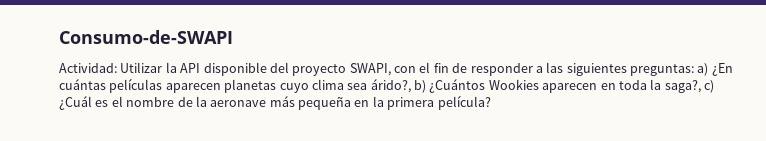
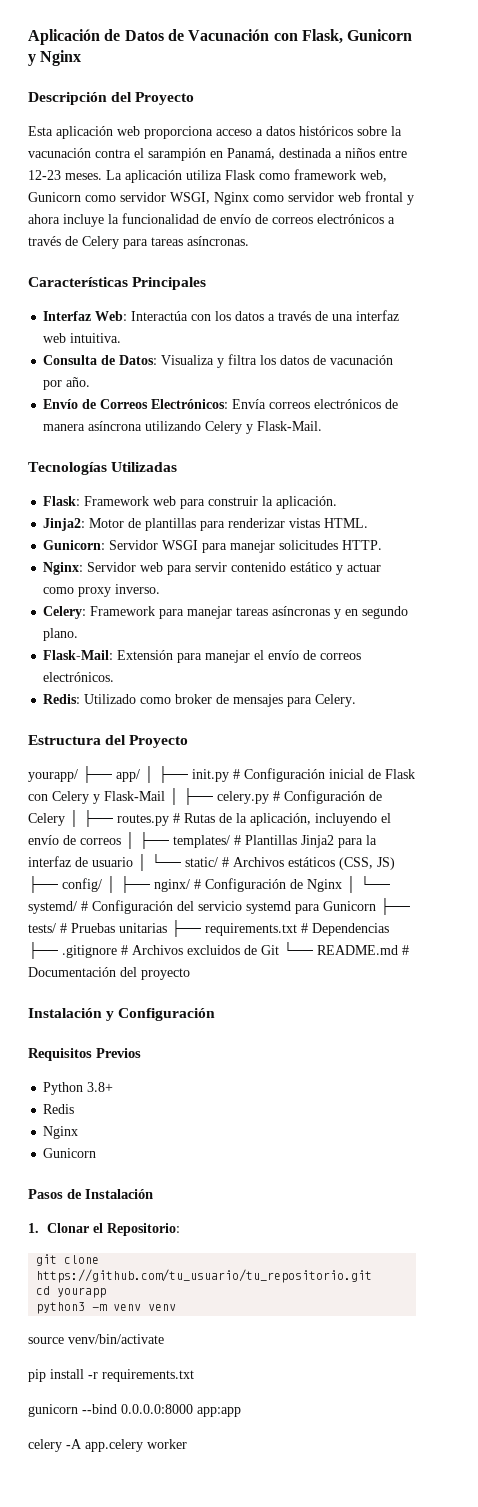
- Consumo-de-SWAPI
- Actividad: Utilizar la API disponible del proyecto SWAPI, con el fin de responder a las siguientes preguntas: a) ¿En cuántas películas aparecen planetas cuyo clima sea árido?, b) ¿Cuántos Wookies aparecen en toda la saga?, c) ¿Cuál es el nombre de la aeronave más pequeña en la primera película?
+ Aplicación de Datos de Vacunación con Flask, Gunicorn y Nginx
+ Descripción del Proyecto
+ Esta aplicación web proporciona acceso a datos históricos sobre la vacunación contra el sarampión en Panamá, destinada a niños entre 12-23 meses. La aplicación utiliza Flask como framework web, Gunicorn como servidor WSGI, Nginx como servidor web frontal y ahora incluye la funcionalidad de envío de correos electrónicos a través de Celery para tareas asíncronas.
+ Características Principales
+ Interfaz Web: Interactúa con los datos a través de una interfaz web intuitiva.
+ Consulta de Datos: Visualiza y filtra los datos de vacunación por año.
+ Envío de Correos Electrónicos: Envía correos electrónicos de manera asíncrona utilizando Celery y Flask-Mail.
+ Tecnologías Utilizadas
+ Flask: Framework web para construir la aplicación.
+ Jinja2: Motor de plantillas para renderizar vistas HTML.
+ Gunicorn: Servidor WSGI para manejar solicitudes HTTP.
+ Nginx: Servidor web para servir contenido estático y actuar como proxy inverso.
+ Celery: Framework para manejar tareas asíncronas y en segundo plano.
+ Flask-Mail: Extensión para manejar el envío de correos electrónicos.
+ Redis: Utilizado como broker de mensajes para Celery.
+ Estructura del Proyecto
+ yourapp/ ├── app/ │ ├── init.py # Configuración inicial de Flask con Celery y Flask-Mail │ ├── celery.py # Configuración de Celery │ ├── routes.py # Rutas de la aplicación, incluyendo el envío de correos │ ├── templates/ # Plantillas Jinja2 para la interfaz de usuario │ └── static/ # Archivos estáticos (CSS, JS) ├── config/ │ ├── nginx/ # Configuración de Nginx │ └── systemd/ # Configuración del servicio systemd para Gunicorn ├── tests/ # Pruebas unitarias ├── requirements.txt # Dependencias ├── .gitignore # Archivos excluidos de Git └── README.md # Documentación del proyecto
+ Instalación y Configuración
+ Requisitos Previos
+ Python 3.8+
+ Redis
+ Nginx
+ Gunicorn
+ Pasos de Instalación
+ 1. Clonar el Repositorio:
+ git clone https://github.com/tu_usuario/tu_repositorio.git
+ cd yourapp
+ python3 -m venv venv
+ source venv/bin/activate
+ pip install -r requirements.txt
+ gunicorn --bind 0.0.0.0:8000 app:app
+ celery -A app.celery worker

